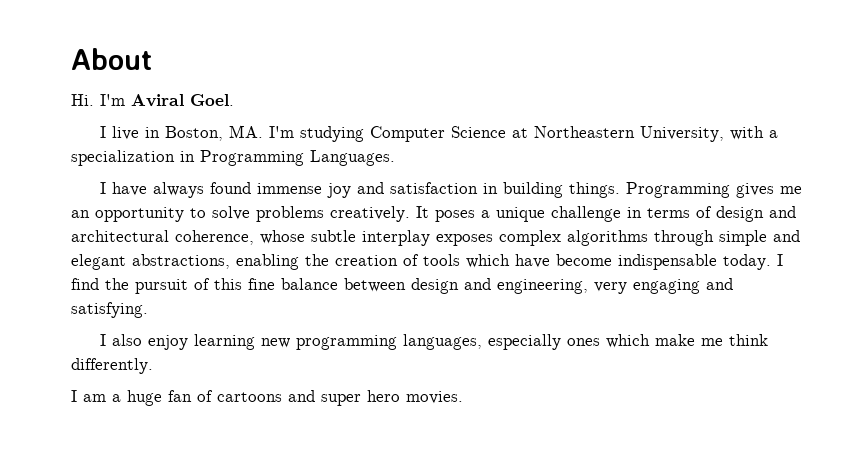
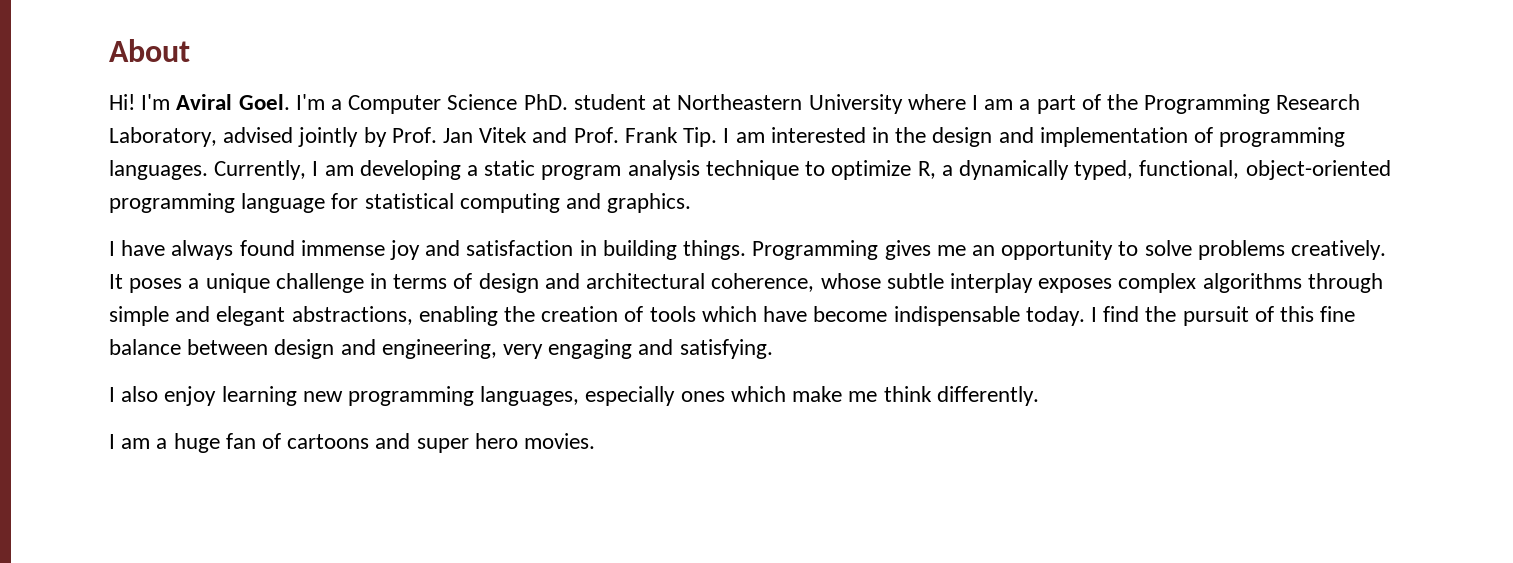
- Hi. I'm Aviral Goel.
- I live in Boston, MA. I'm studying Computer Science at Northeastern University, with a specialization in Programming Languages.
+ Hi! I'm Aviral Goel. I'm a Computer Science PhD. student at Northeastern University where I am a part of the Programming Research Laboratory, advised jointly by Prof. Jan Vitek and Prof. Frank Tip. I am interested in the design and implementation of programming languages. Currently, I am developing a static program analysis technique to optimize R, a dynamically typed, functional, object-oriented programming language for statistical computing and graphics.

